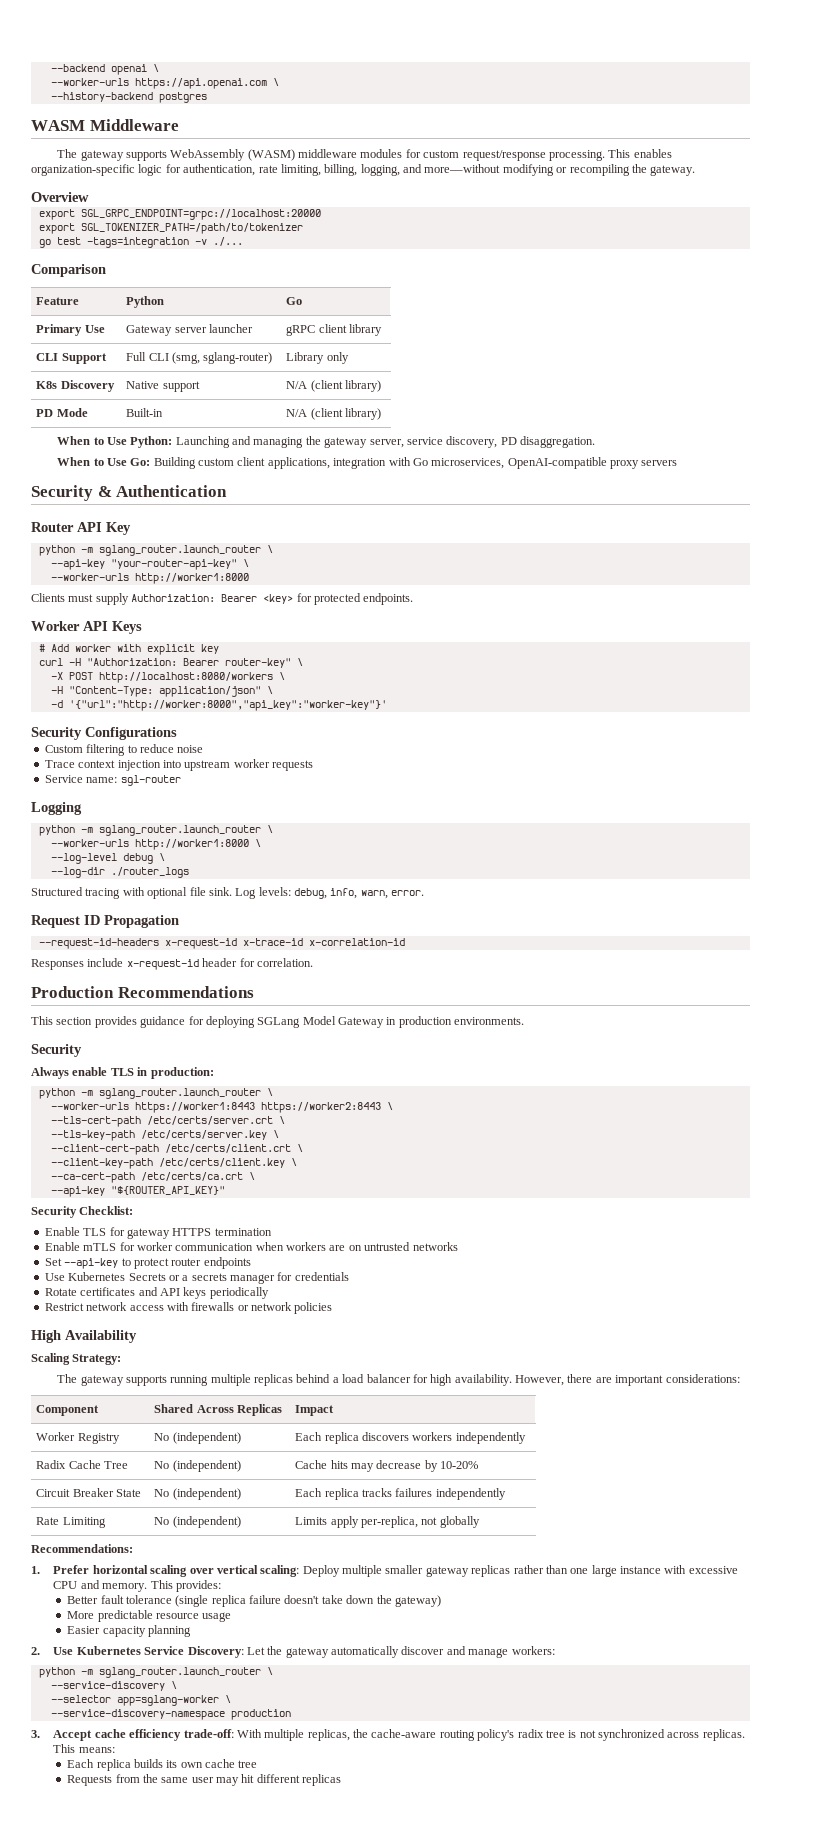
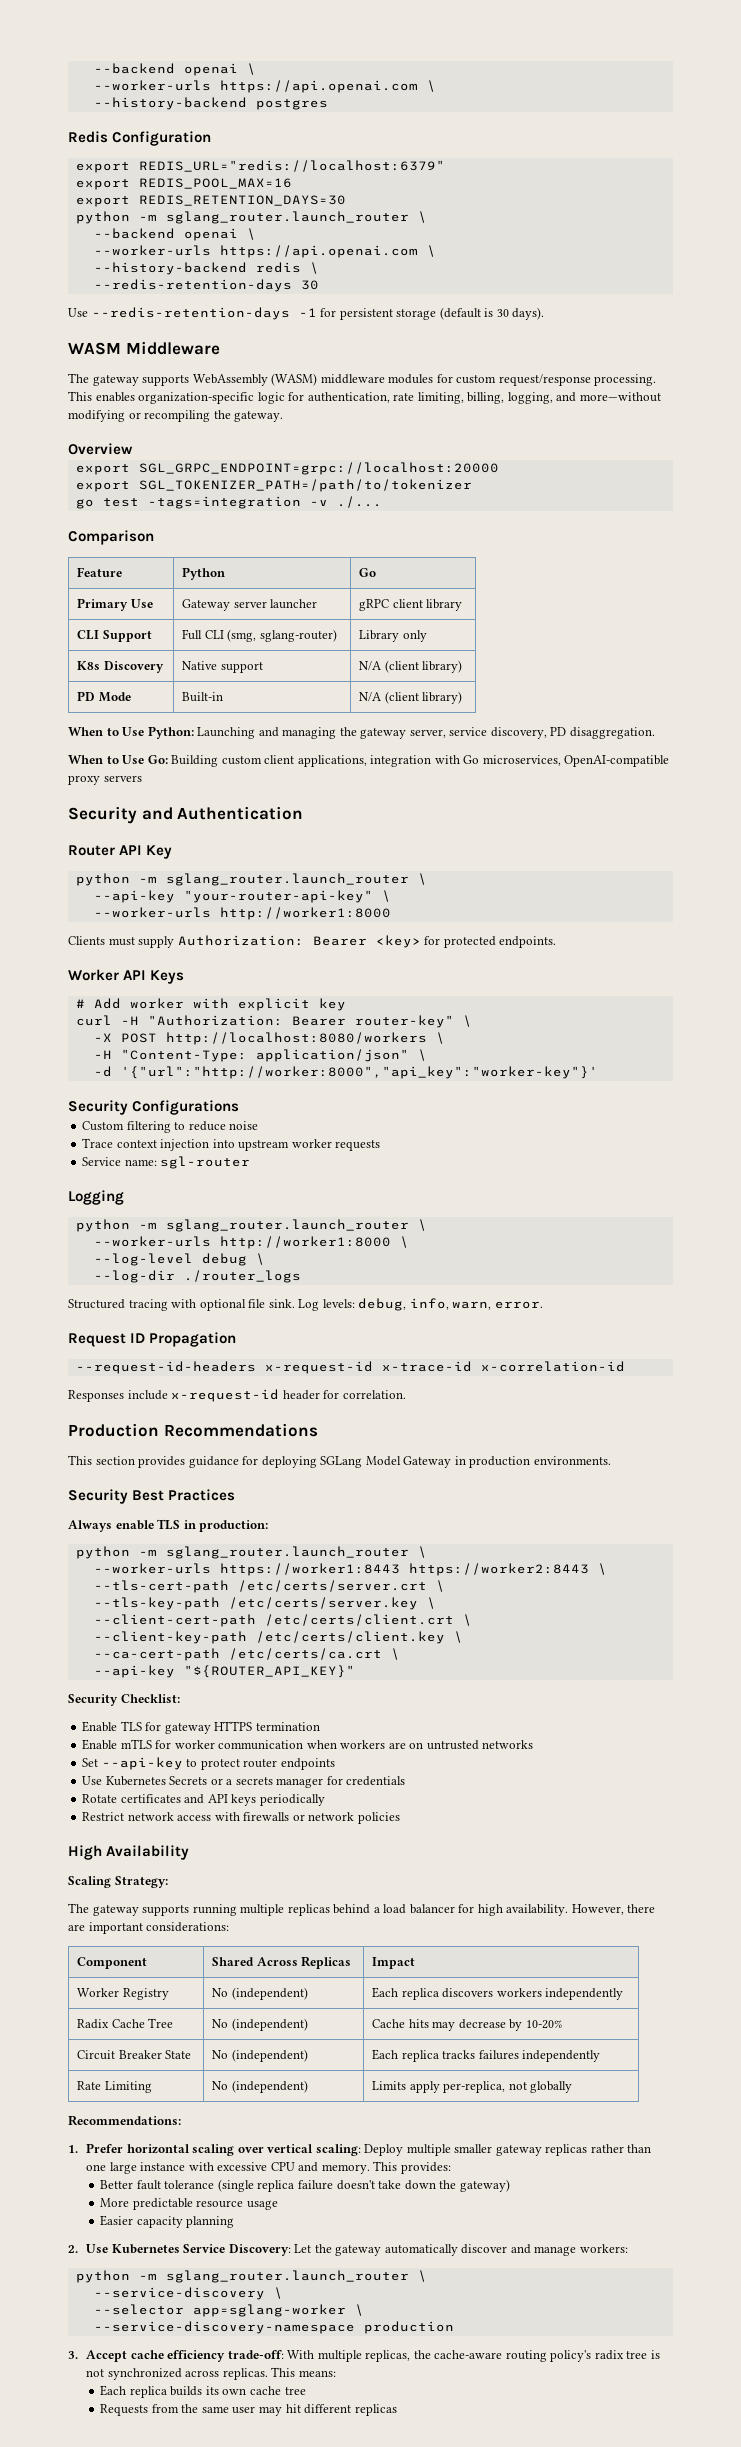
+ Redis Configuration
+ export REDIS_URL="redis://localhost:6379"
+ export REDIS_POOL_MAX=16
+ export REDIS_RETENTION_DAYS=30
+ python -m sglang_router.launch_router \
+ --backend openai \
+ --worker-urls https://api.openai.com \
+ --history-backend redis \
+ --redis-retention-days 30
+ Use --redis-retention-days -1 for persistent storage (default is 30 days).
- Security & Authentication
+ Security and Authentication
  This section provides guidance for deploying SGLang Model Gateway in production environments.
- Security
+ Security Best Practices

